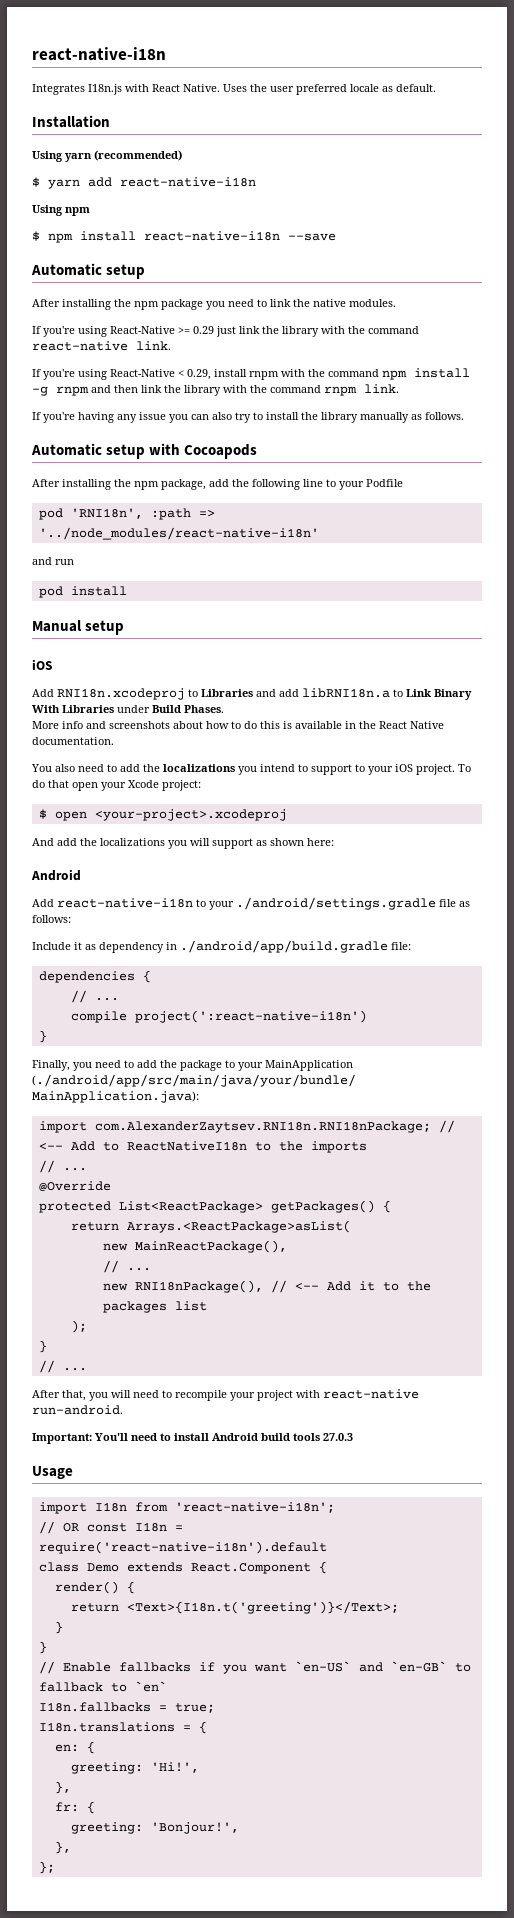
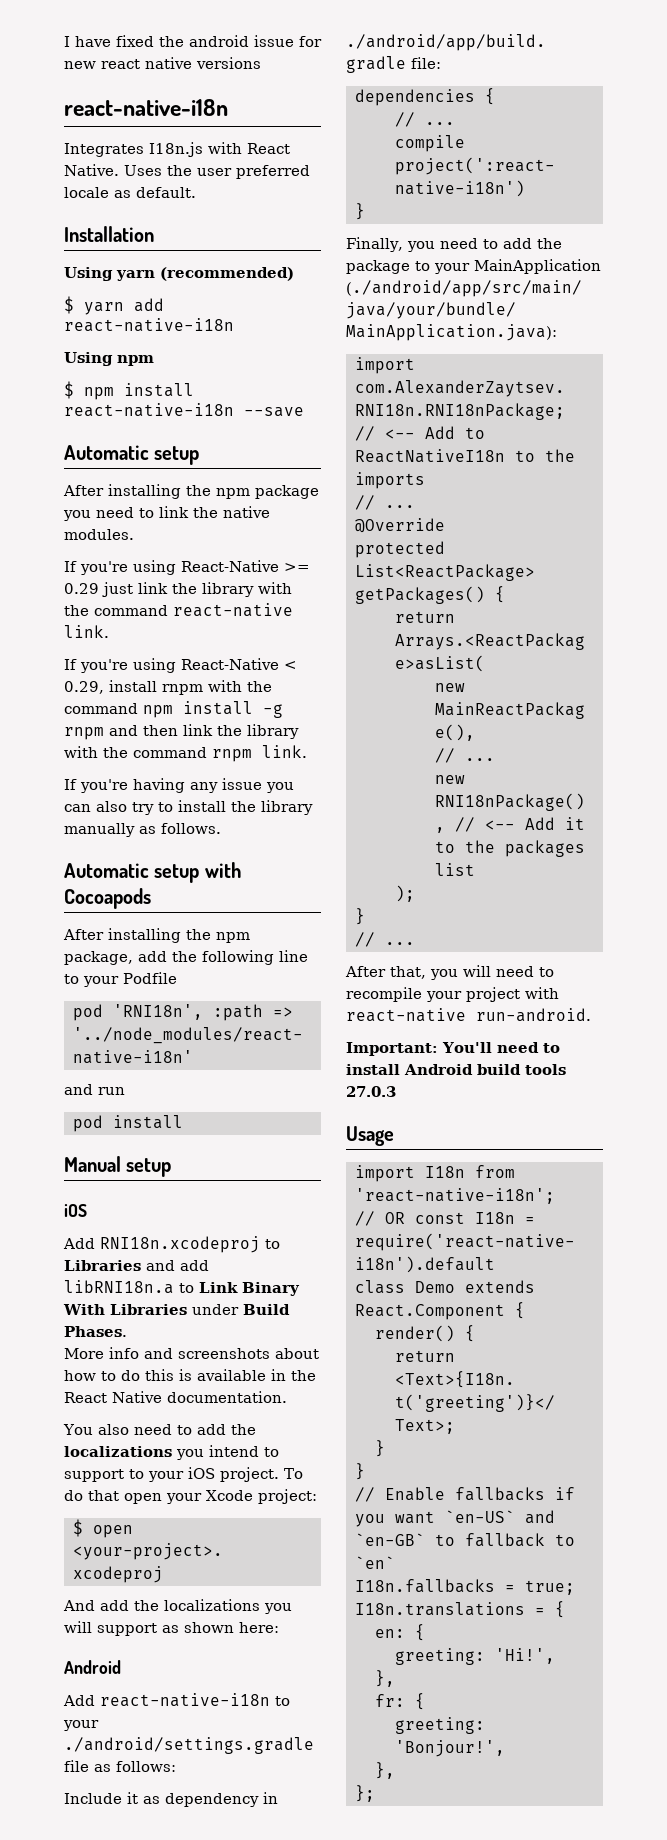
+ I have fixed the android issue for new react native versions

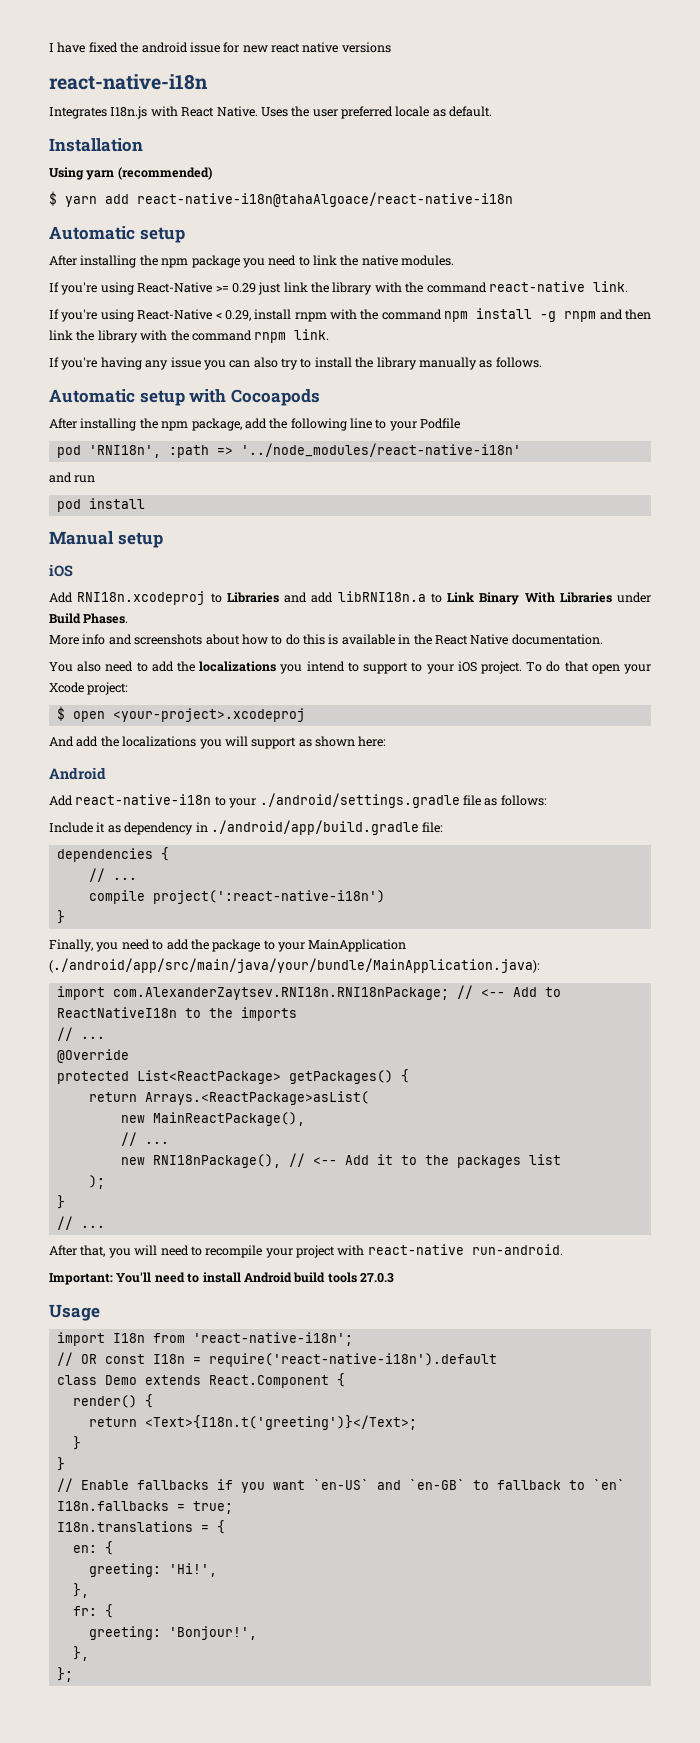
- $ yarn add react-native-i18n
- Using npm
- $ npm install react-native-i18n --save
+ $ yarn add react-native-i18n@tahaAlgoace/react-native-i18n

